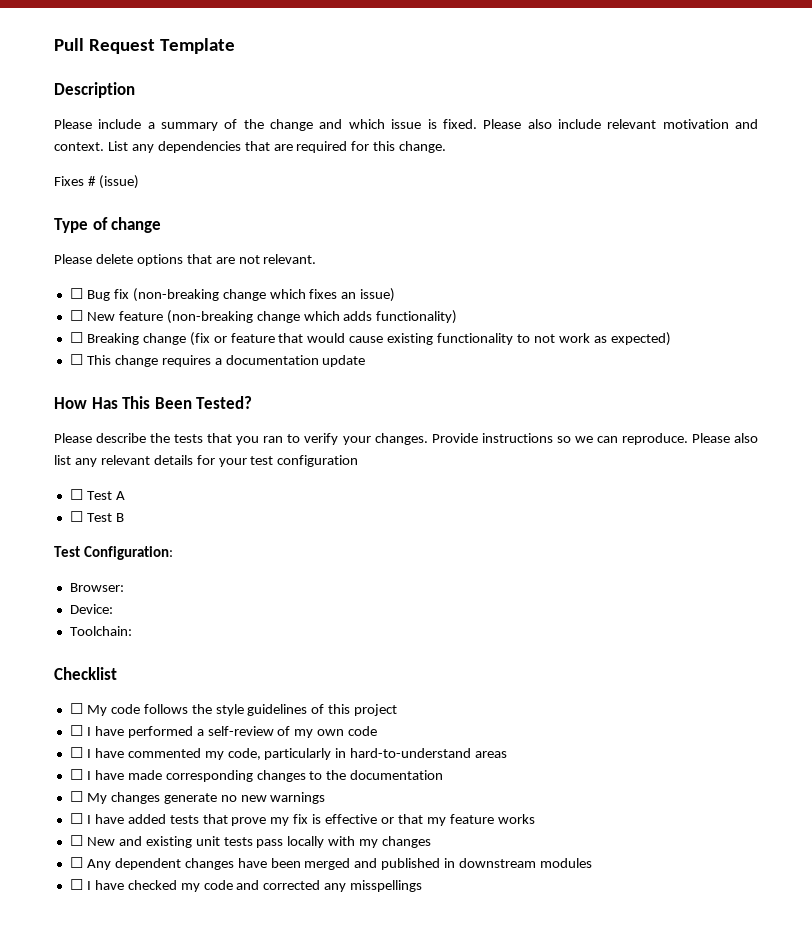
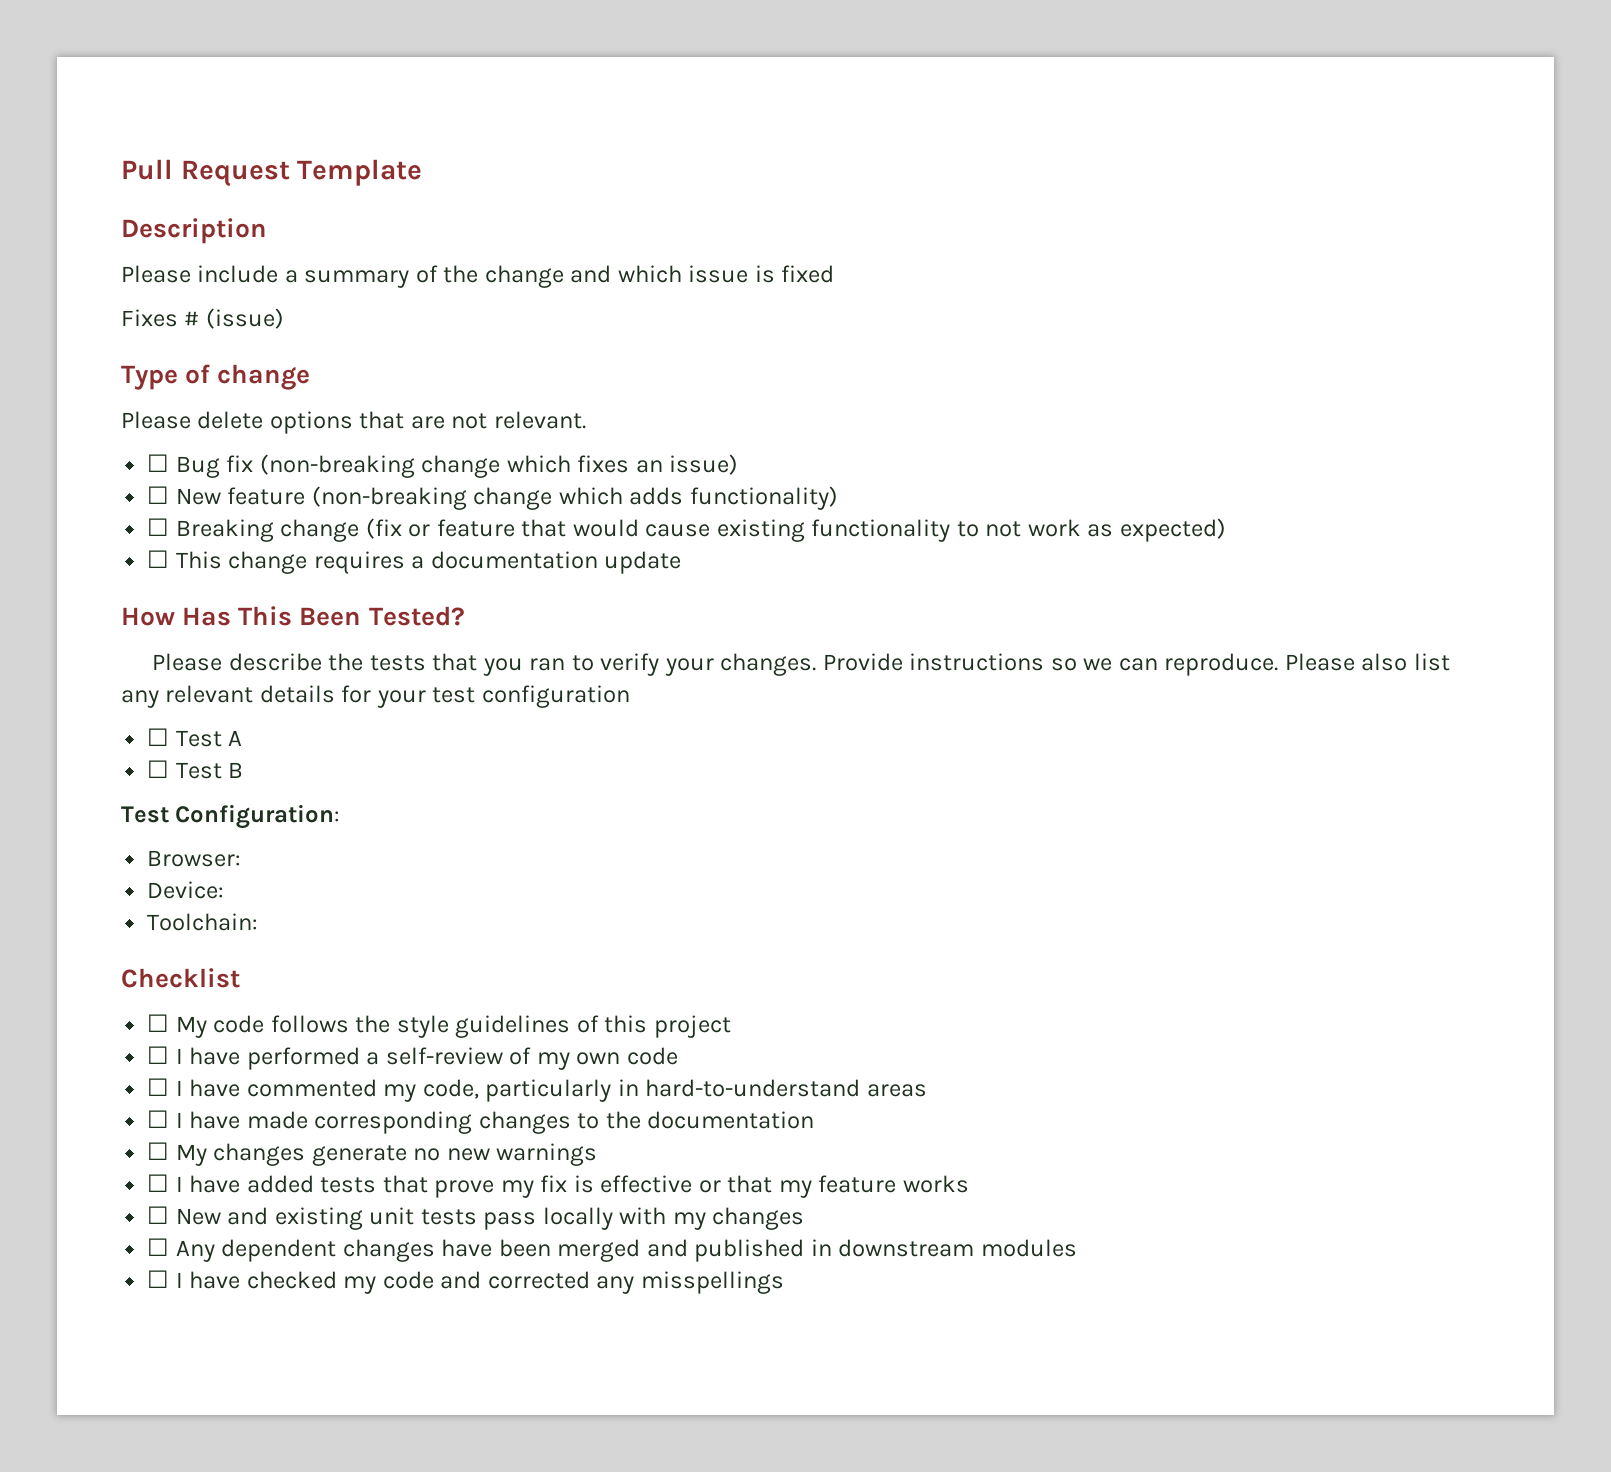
- Please include a summary of the change and which issue is fixed. Please also include relevant motivation and context. List any dependencies that are required for this change.
+ Please include a summary of the change and which issue is fixed

